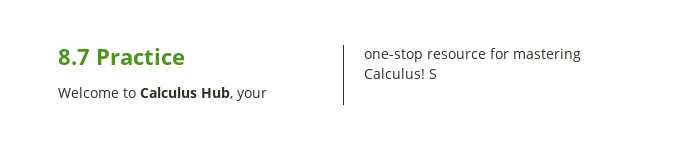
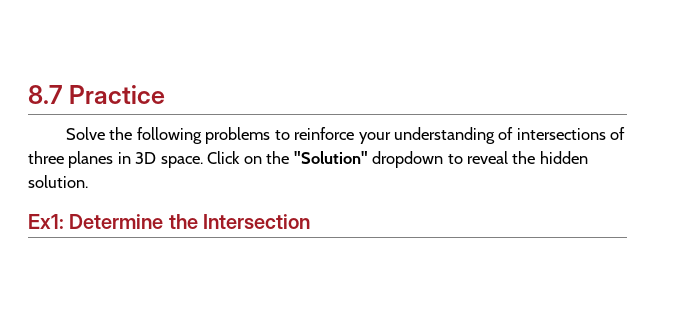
- Welcome to Calculus Hub, your one-stop resource for mastering Calculus! S
+ Solve the following problems to reinforce your understanding of intersections of three planes in 3D space. Click on the "Solution" dropdown to reveal the hidden solution.
+ Ex1: Determine the Intersection

